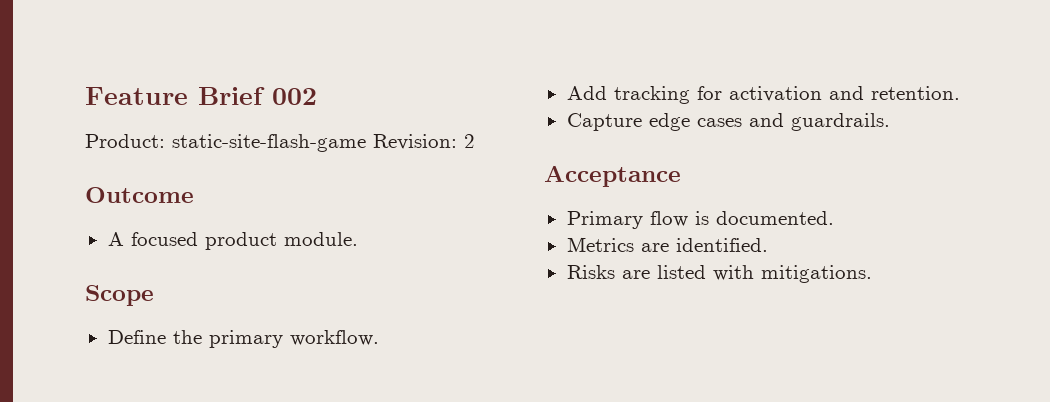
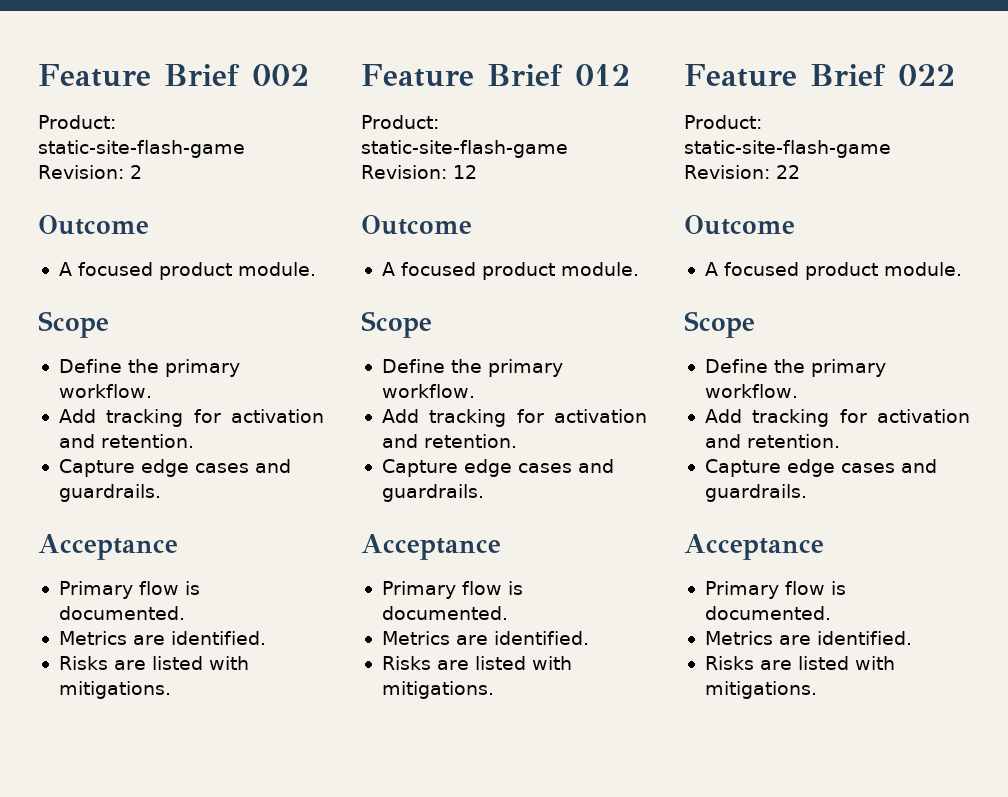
+ Feature Brief 012
+ Product: static-site-flash-game Revision: 12
+ Outcome
+ A focused product module.
+ Scope
+ Define the primary workflow.
+ Add tracking for activation and retention.
+ Capture edge cases and guardrails.
+ Acceptance
+ Primary flow is documented.
+ Metrics are identified.
+ Risks are listed with mitigations.
+ Feature Brief 022
+ Product: static-site-flash-game Revision: 22
+ Outcome
+ A focused product module.
+ Scope
+ Define the primary workflow.
+ Add tracking for activation and retention.
+ Capture edge cases and guardrails.
+ Acceptance
+ Primary flow is documented.
+ Metrics are identified.
+ Risks are listed with mitigations.

